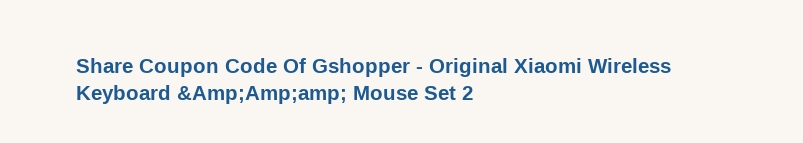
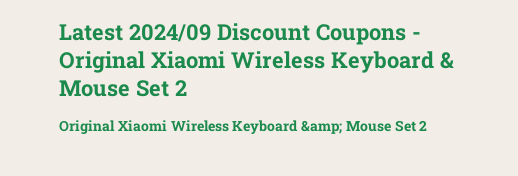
- Share Coupon Code Of Gshopper - Original Xiaomi Wireless Keyboard &Amp;Amp;amp; Mouse Set 2
+ Latest 2024/09 Discount Coupons - Original Xiaomi Wireless Keyboard & Mouse Set 2
+ Original Xiaomi Wireless Keyboard &amp; Mouse Set 2

